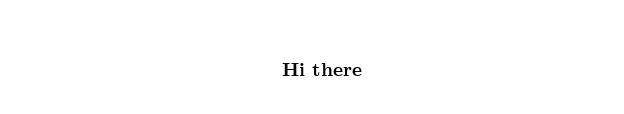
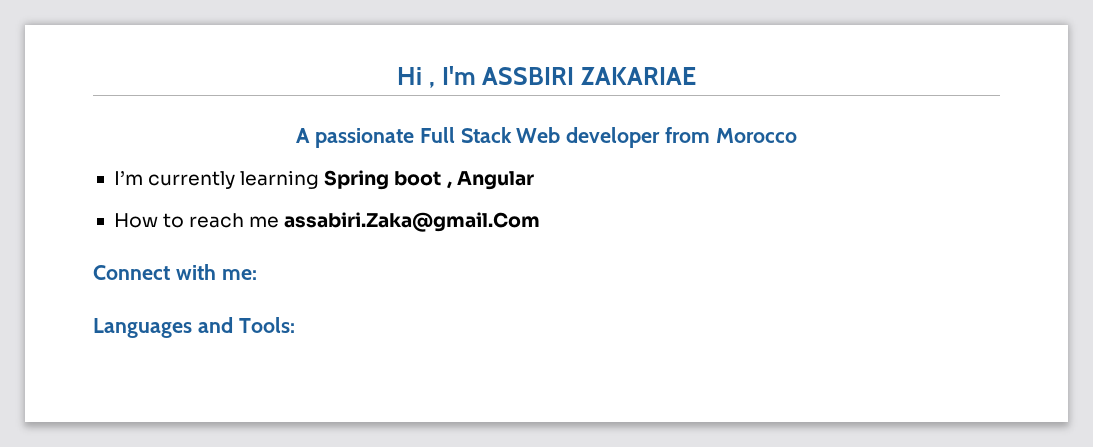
- Hi there
+ Hi , I'm ASSBIRI ZAKARIAE
+ A passionate Full Stack Web developer from Morocco
+ I’m currently learning Spring boot , Angular
+ How to reach me assabiri.Zaka@gmail.Com
+ Connect with me:
+ Languages and Tools:

